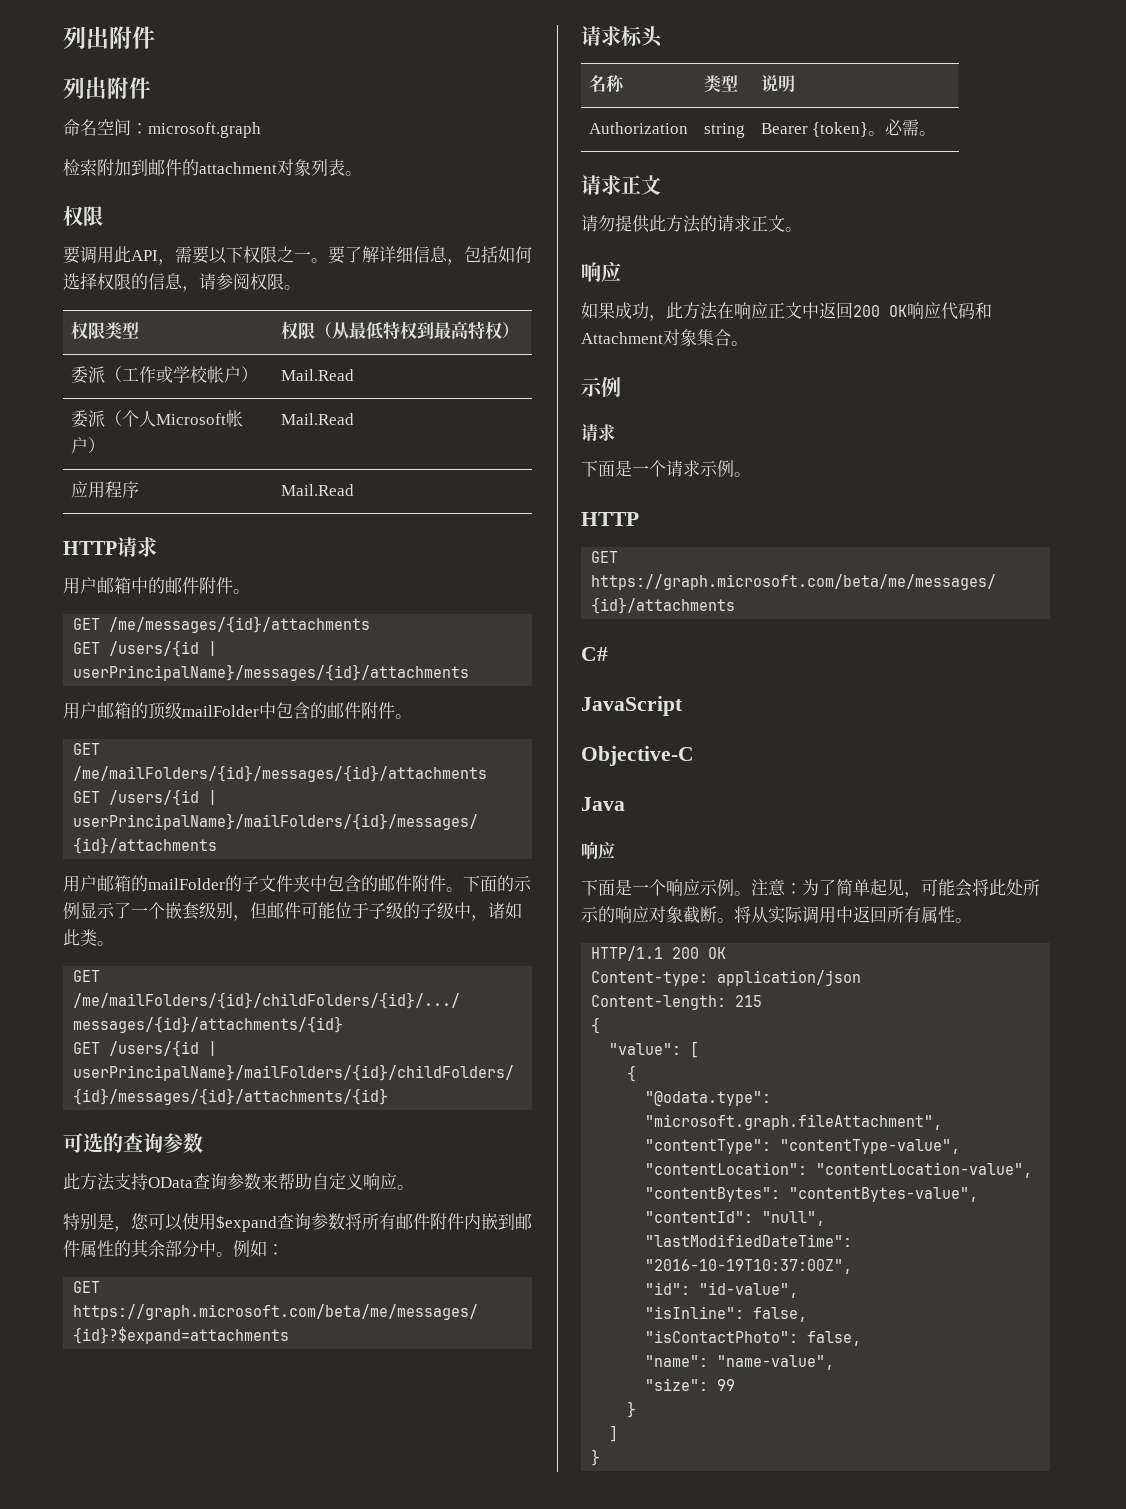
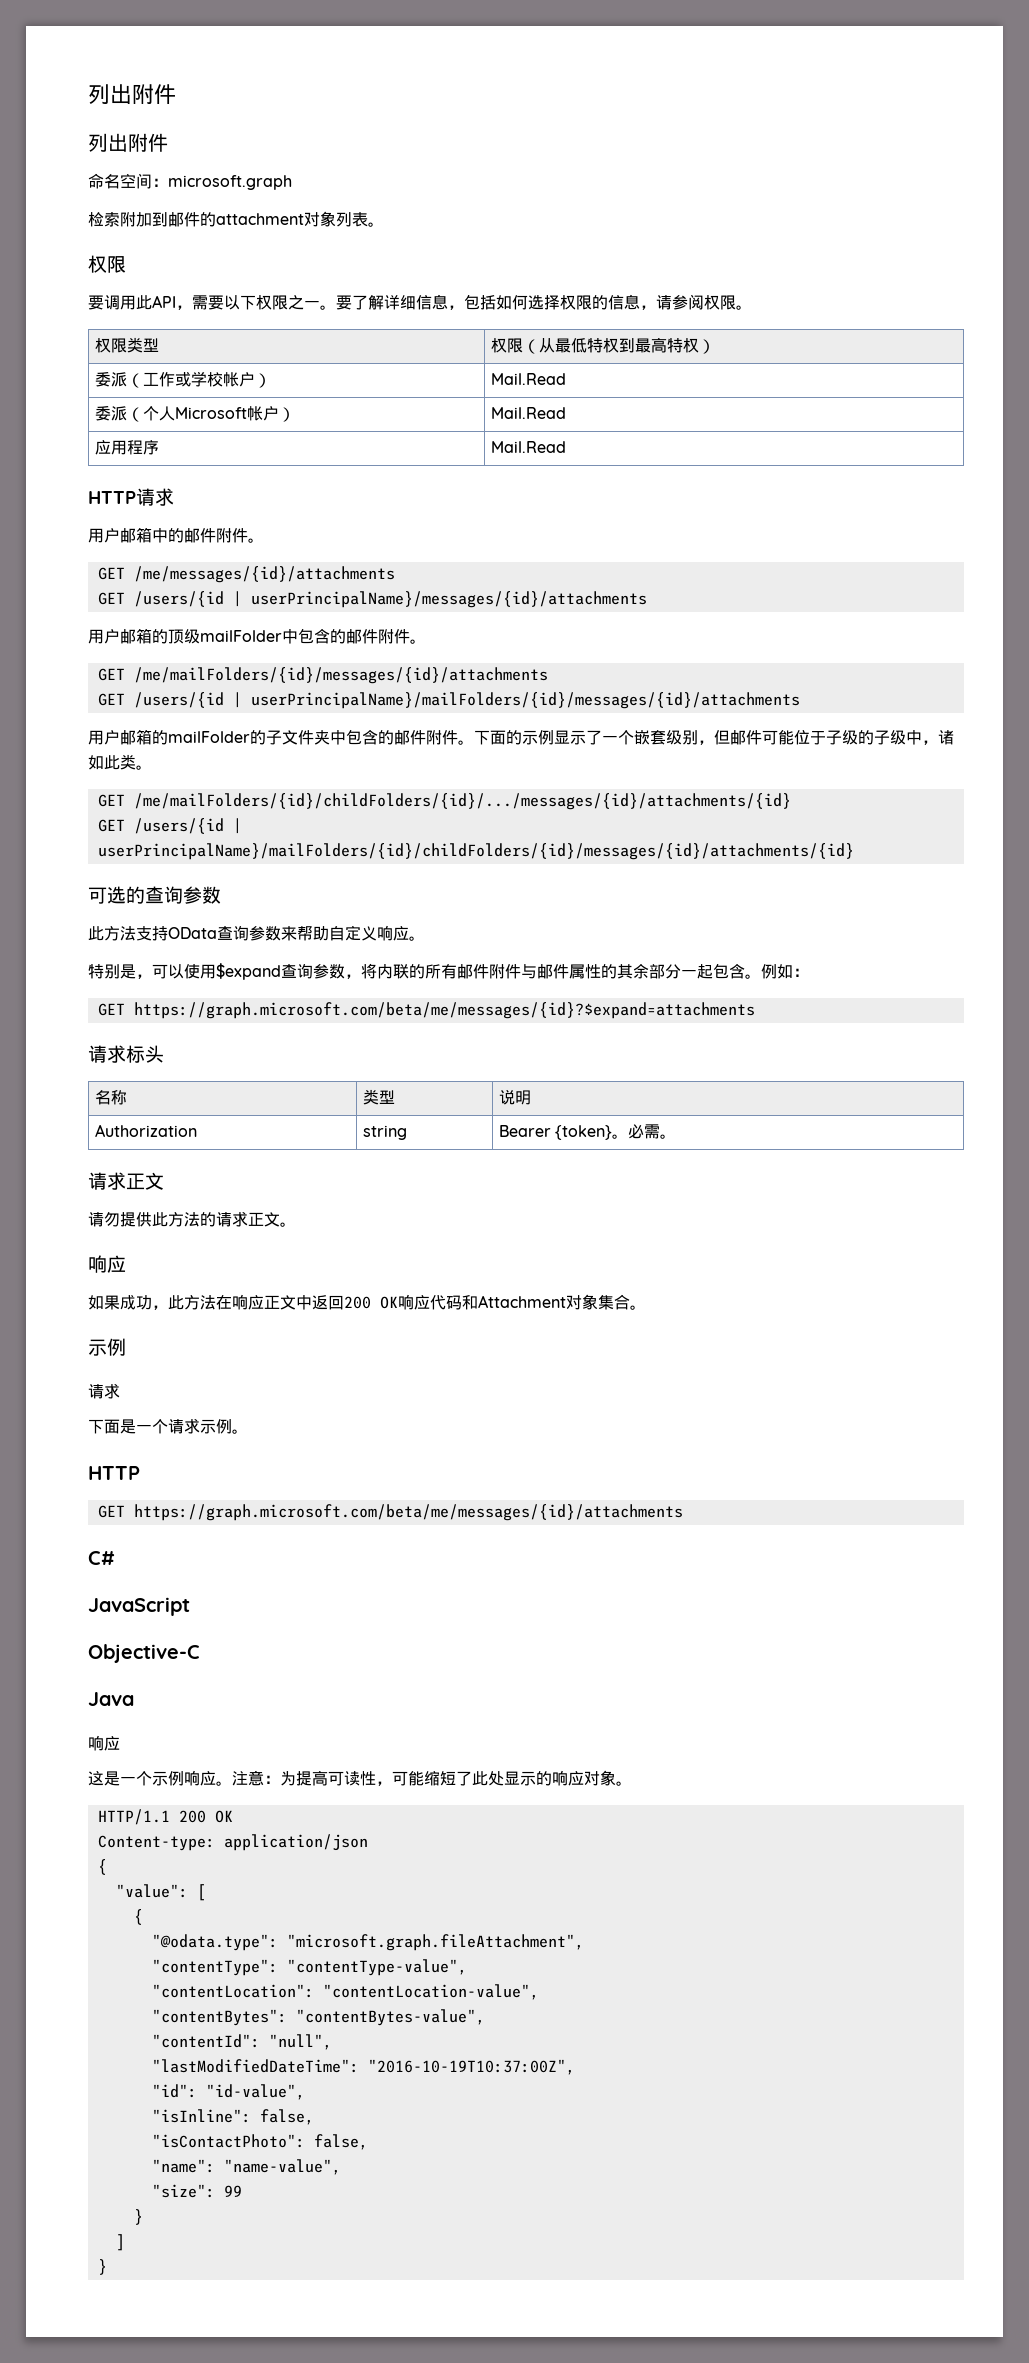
- 特别是，您可以使用$expand查询参数将所有邮件附件内嵌到邮件属性的其余部分中。
+ 特别是，可以使用$expand查询参数，将内联的所有邮件附件与邮件属性的其余部分一起包含。
- 下面是一个响应示例。注意：为了简单起见，可能会将此处所示的响应对象截断。将从实际调用中返回所有属性。
+ 这是一个示例响应。注意：为提高可读性，可能缩短了此处显示的响应对象。
- Content-length: 215

